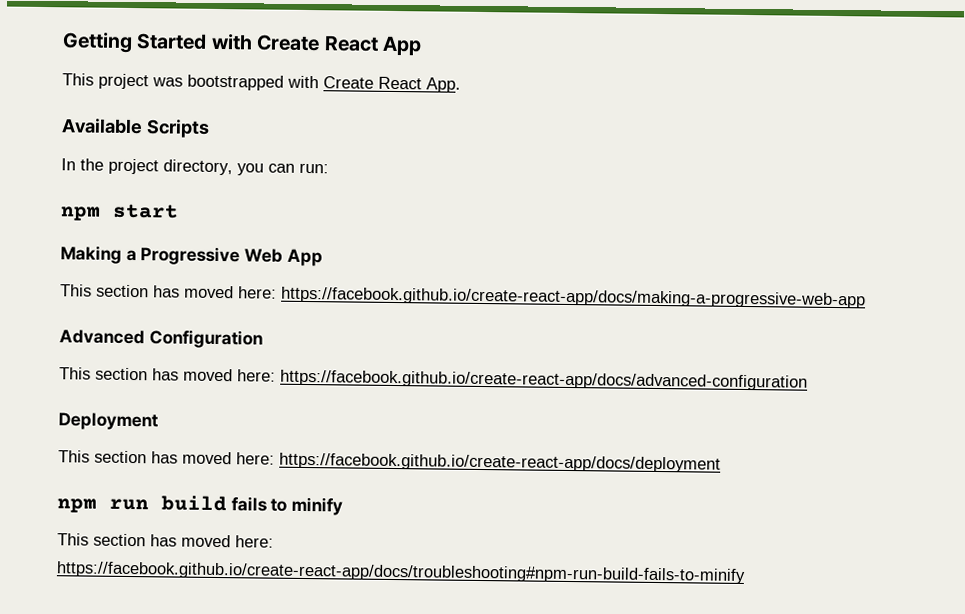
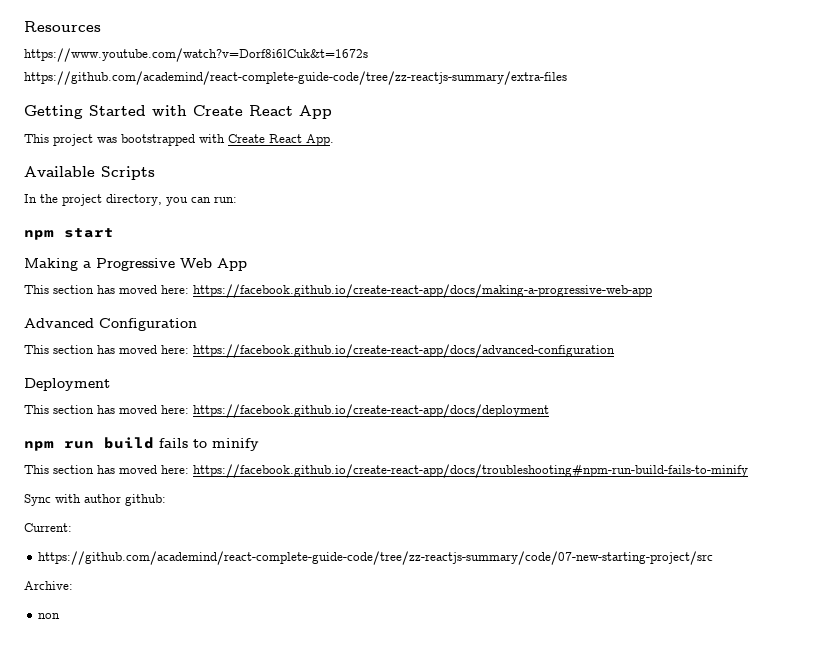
+ Resources
+ https://www.youtube.com/watch?v=Dorf8i6lCuk&t=1672s https://github.com/academind/react-complete-guide-code/tree/zz-reactjs-summary/extra-files
+ Sync with author github:
+ Current:
+ https://github.com/academind/react-complete-guide-code/tree/zz-reactjs-summary/code/07-new-starting-project/src
+ Archive:
+ non

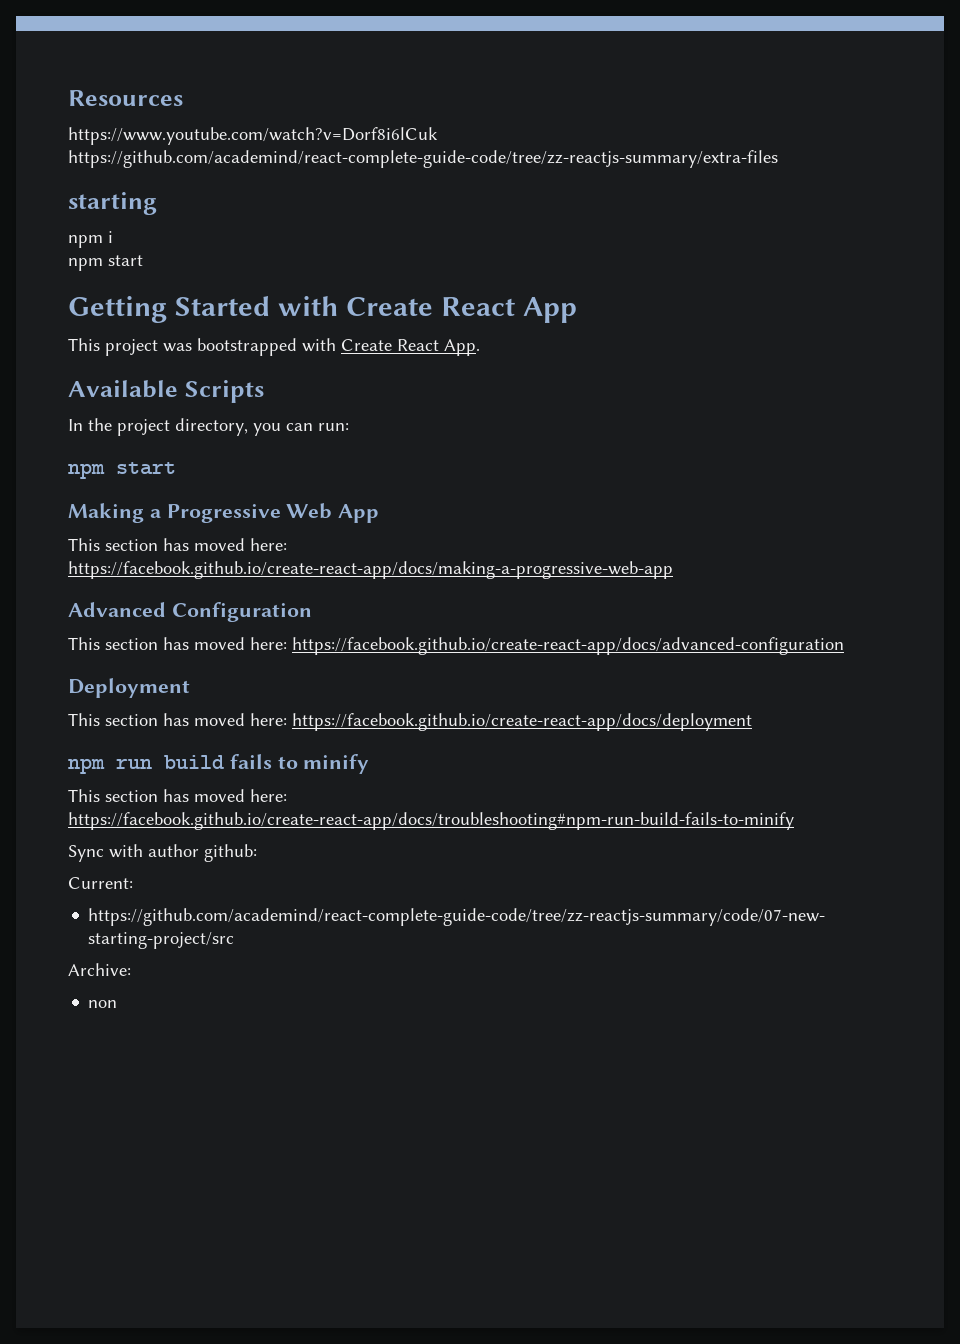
- https://www.youtube.com/watch?v=Dorf8i6lCuk&t=1672s https://github.com/academind/react-complete-guide-code/tree/zz-reactjs-summary/extra-files
+ https://www.youtube.com/watch?v=Dorf8i6lCuk https://github.com/academind/react-complete-guide-code/tree/zz-reactjs-summary/extra-files
+ starting
+ npm i
+ npm start

